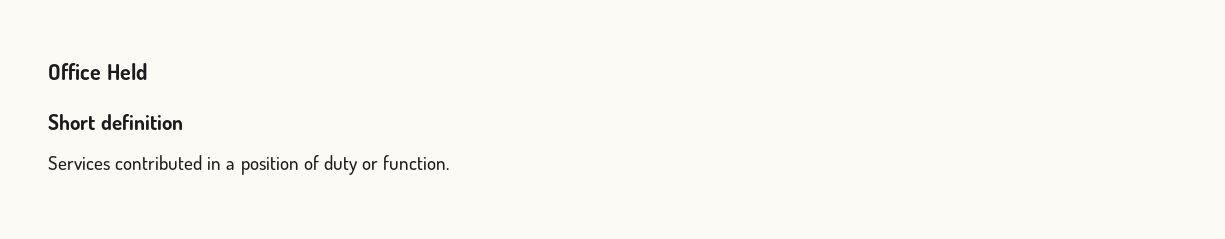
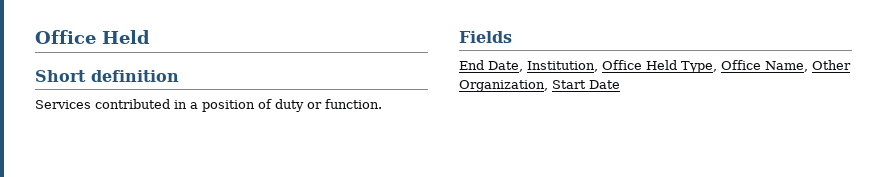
+ Fields
+ End Date, Institution, Office Held Type, Office Name, Other Organization, Start Date

